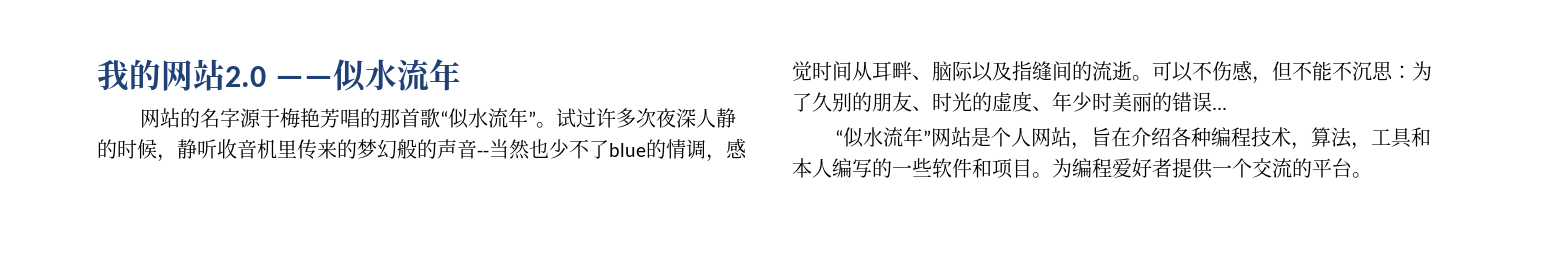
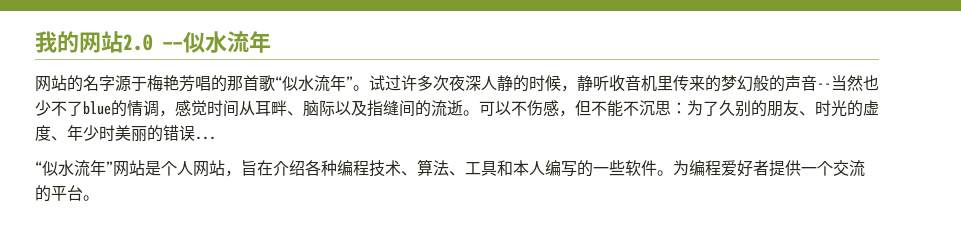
- “似水流年”网站是个人网站，旨在介绍各种编程技术，算法，工具和本人编写的一些软件和项目。
+ “似水流年”网站是个人网站，旨在介绍各种编程技术、算法、工具和本人编写的一些软件。

